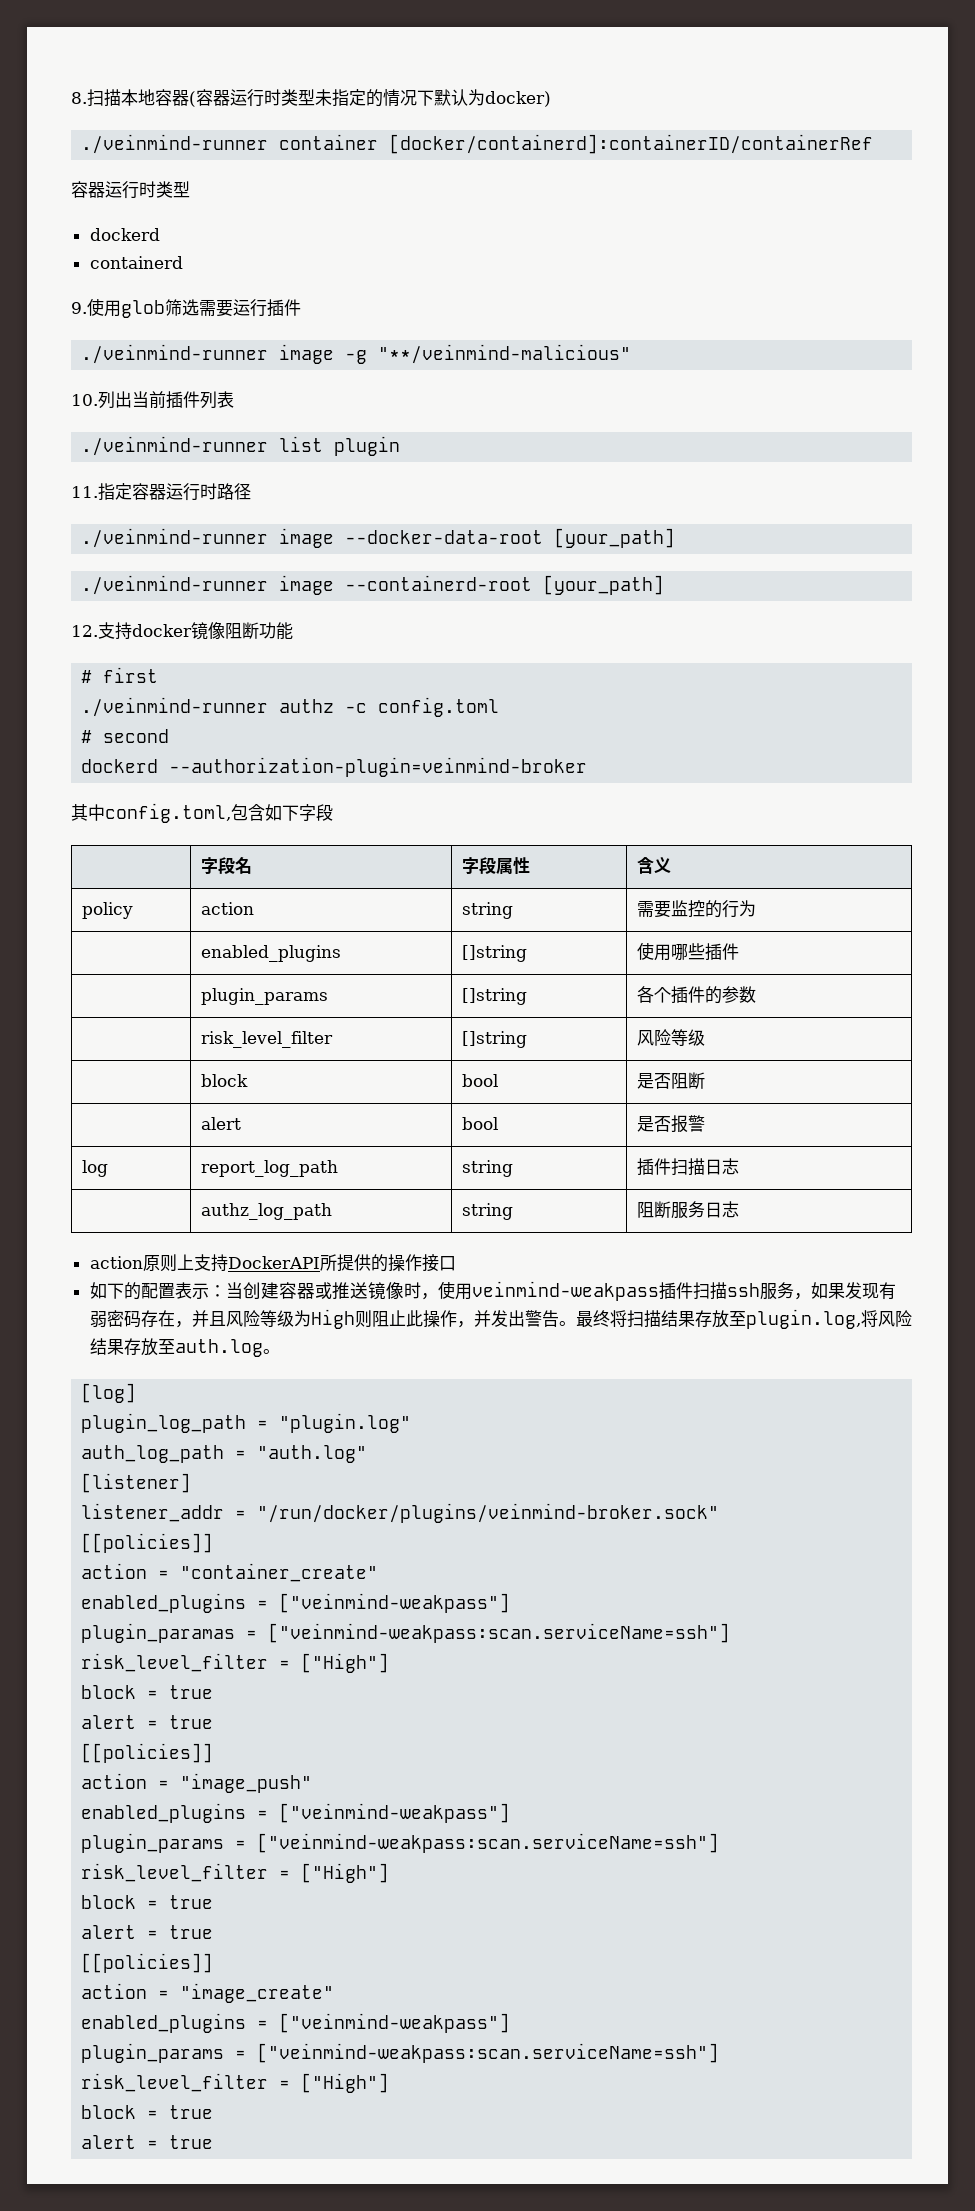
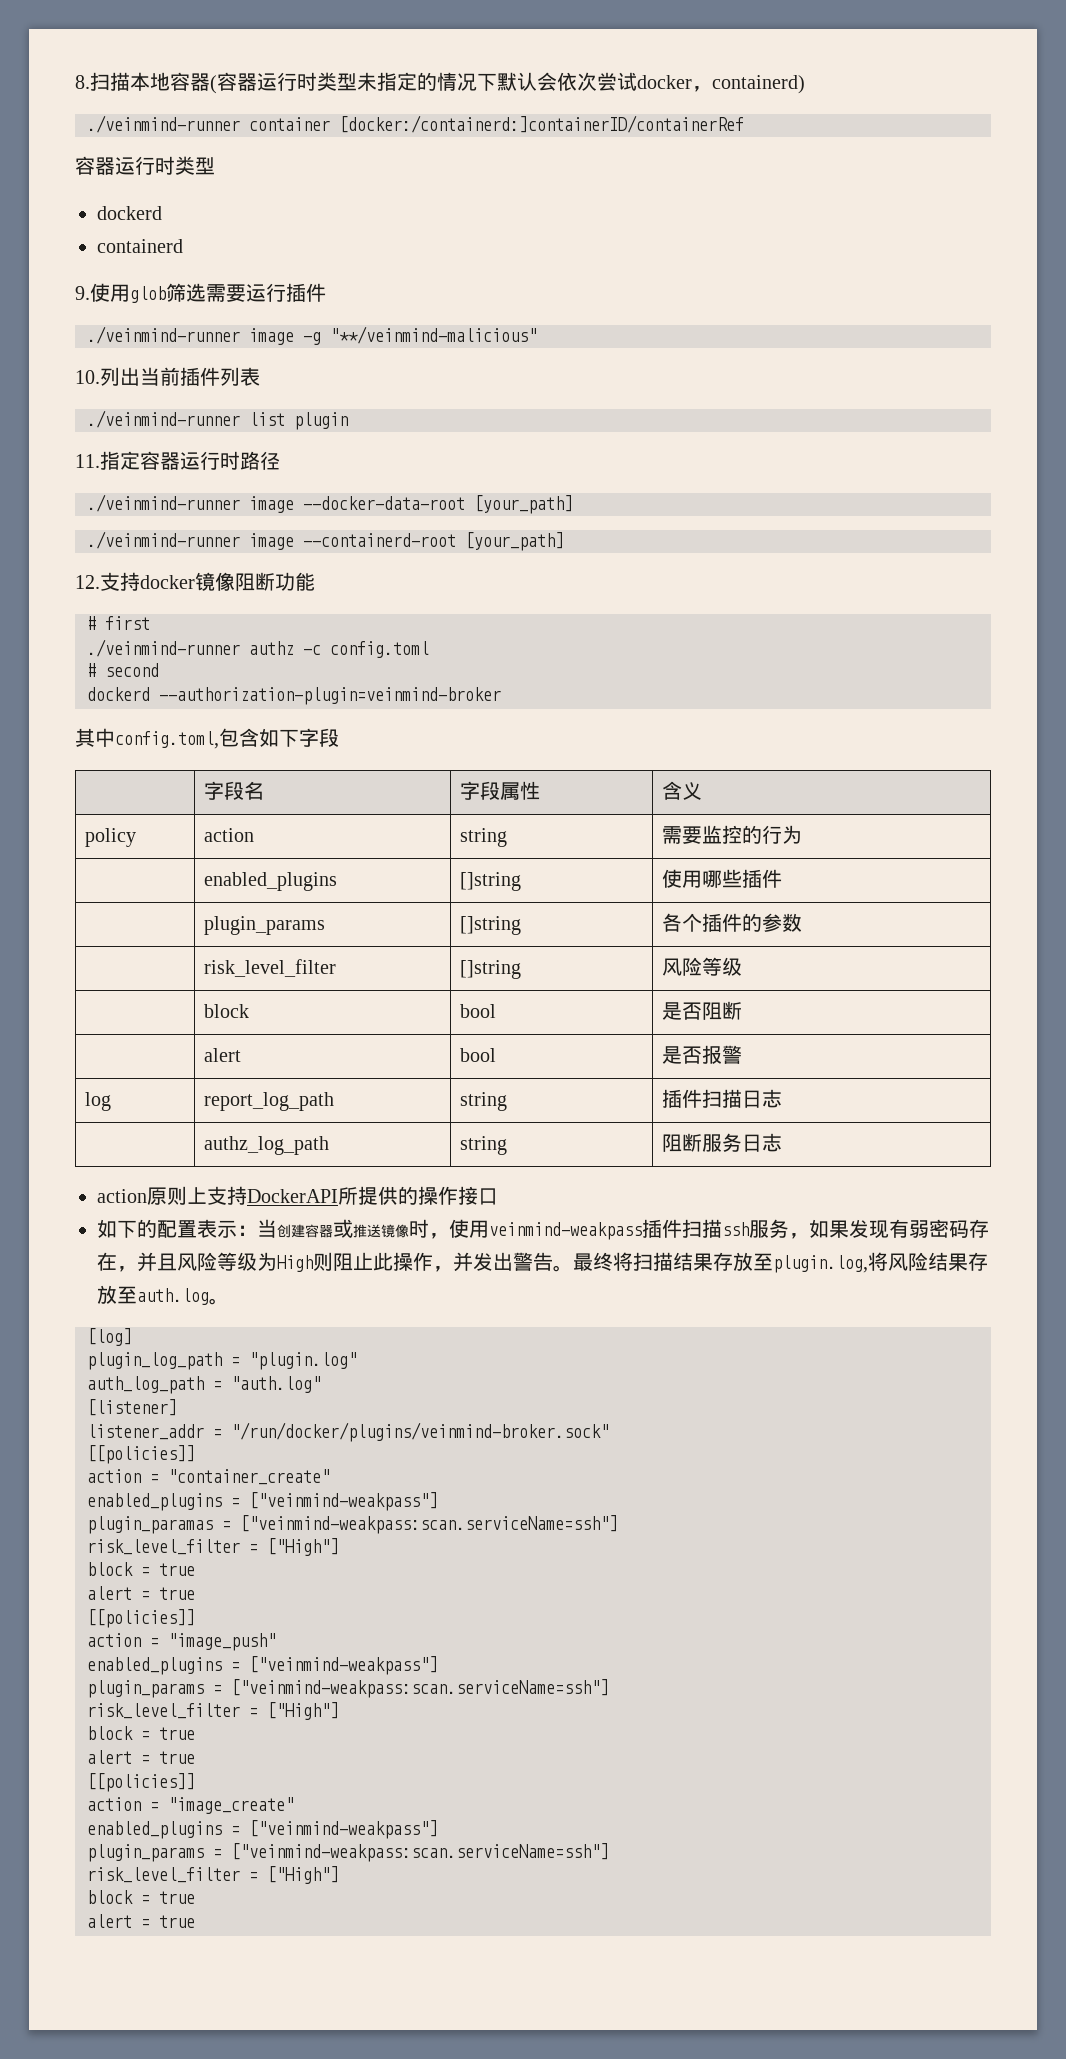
- 8.扫描本地容器(容器运行时类型未指定的情况下默认为docker)
+ 8.扫描本地容器(容器运行时类型未指定的情况下默认会依次尝试docker，containerd)
- ./veinmind-runner container [docker/containerd]:containerID/containerRef
+ ./veinmind-runner container [docker:/containerd:]containerID/containerRef

